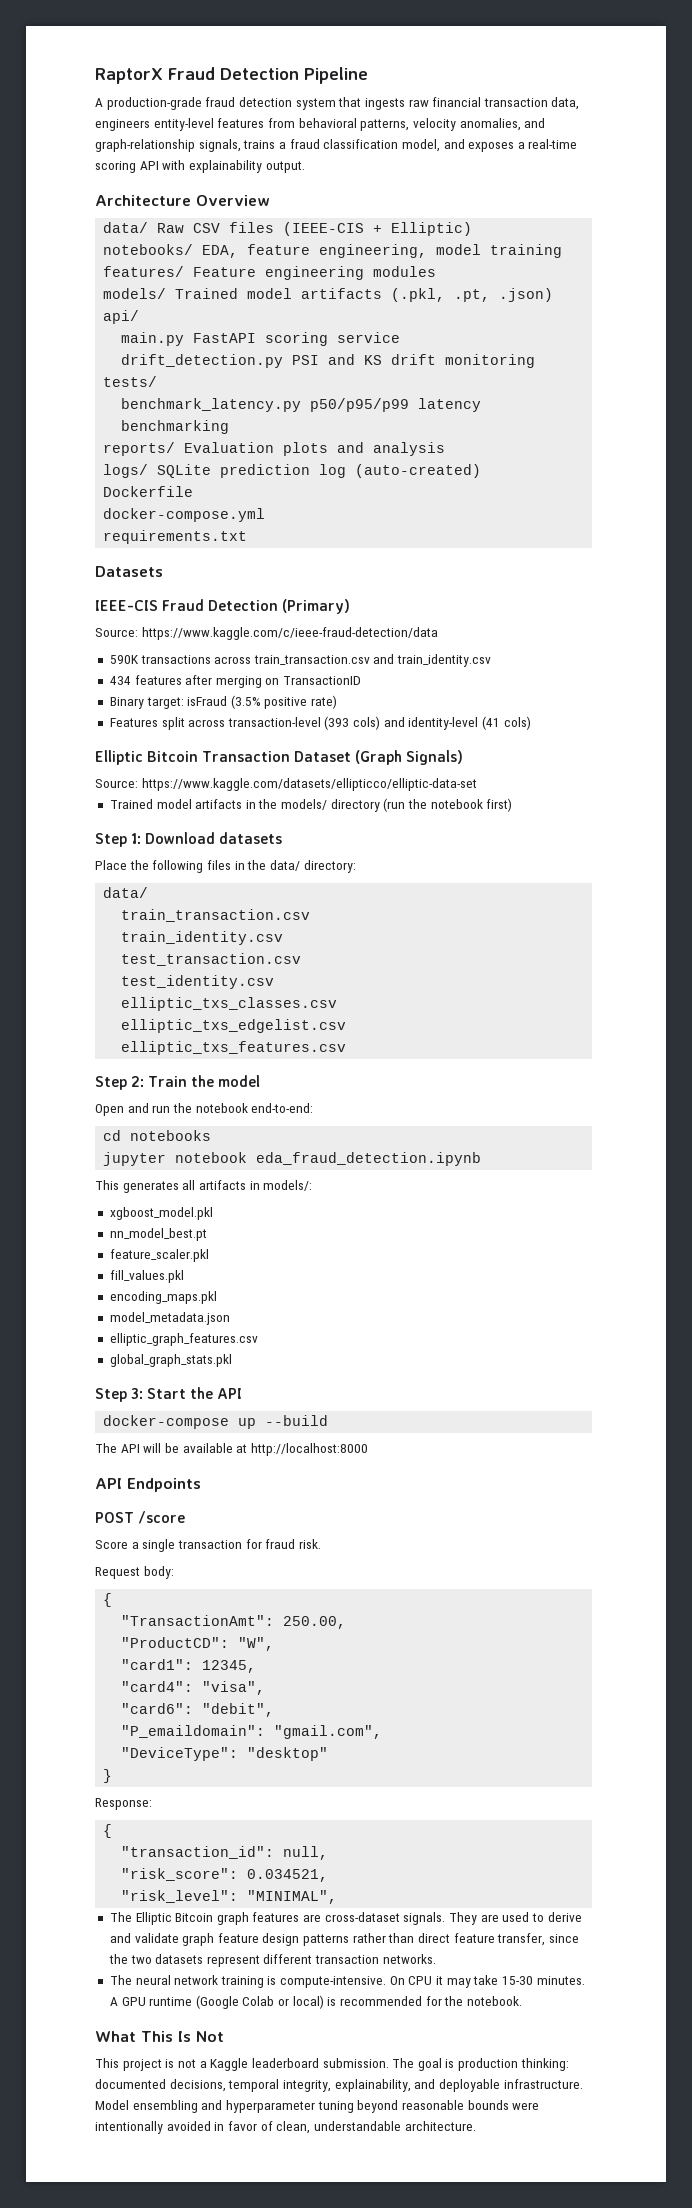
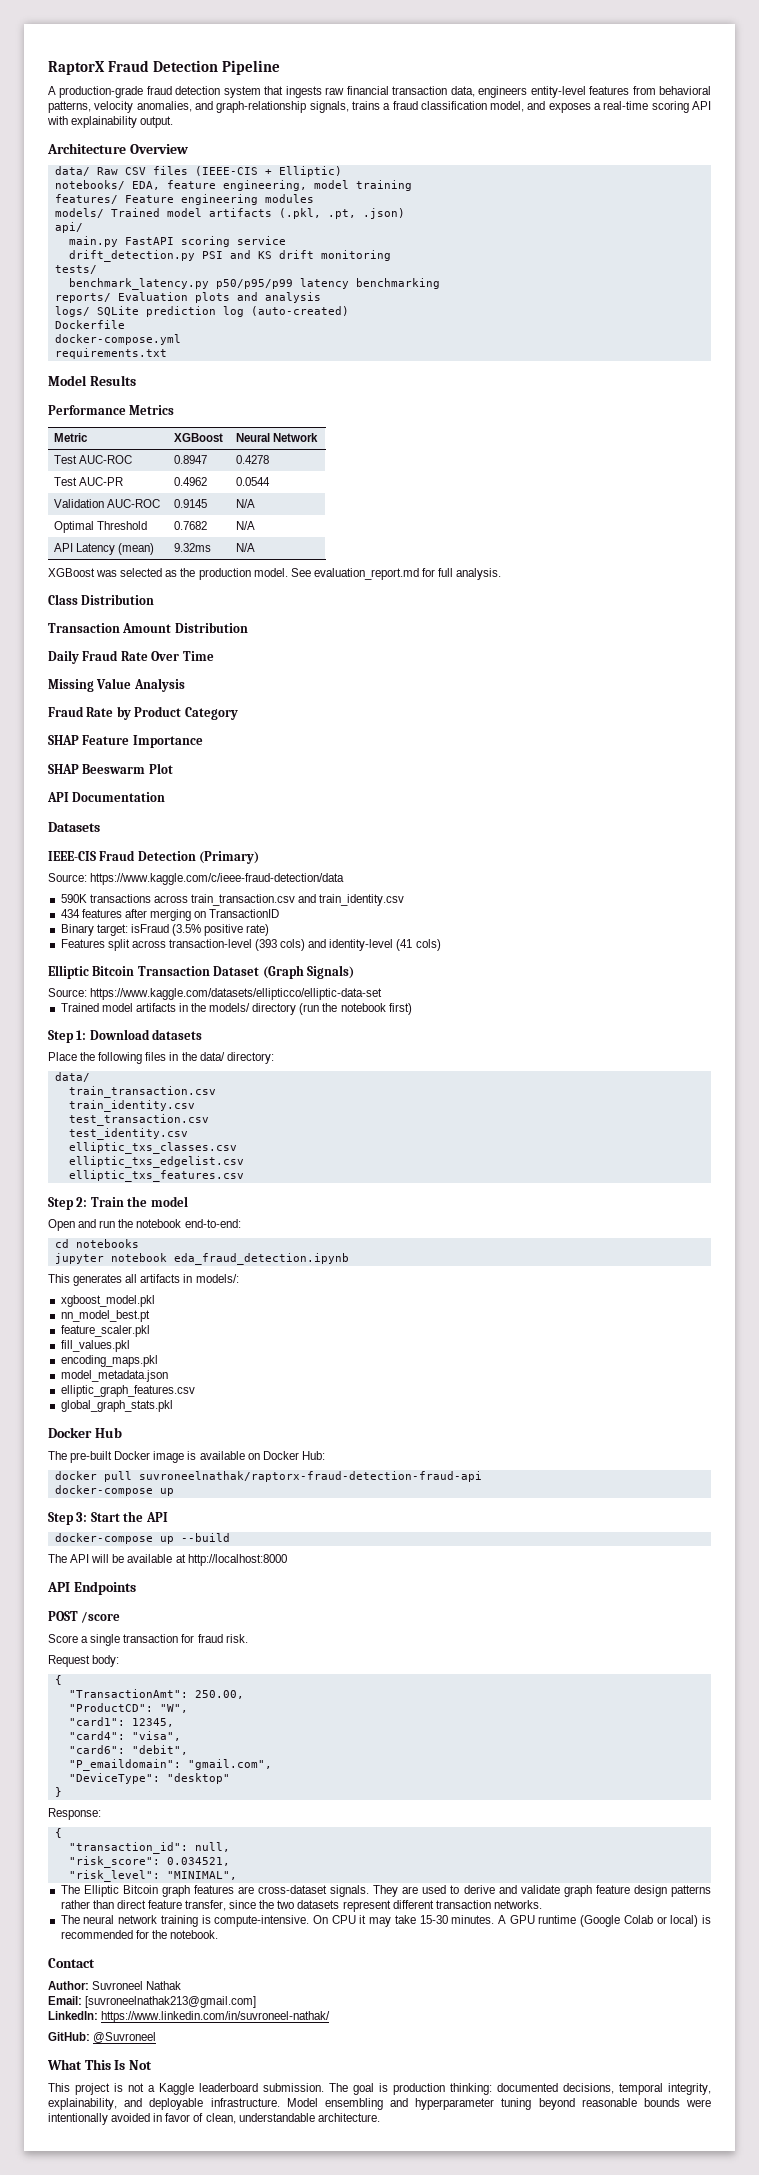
+ Model Results
+ Performance Metrics
+ Metric | XGBoost | Neural Network
+ Test AUC-ROC | 0.8947 | 0.4278
+ Test AUC-PR | 0.4962 | 0.0544
+ Validation AUC-ROC | 0.9145 | N/A
+ Optimal Threshold | 0.7682 | N/A
+ API Latency (mean) | 9.32ms | N/A
+ XGBoost was selected as the production model. See evaluation_report.md for full analysis.
+ Class Distribution
+ Transaction Amount Distribution
+ Daily Fraud Rate Over Time
+ Missing Value Analysis
+ Fraud Rate by Product Category
+ SHAP Feature Importance
+ SHAP Beeswarm Plot
+ API Documentation
+ Docker Hub
+ The pre-built Docker image is available on Docker Hub:
+ docker pull suvroneelnathak/raptorx-fraud-detection-fraud-api
+ docker-compose up
+ Contact
+ Author: Suvroneel Nathak
+ Email: [suvroneelnathak213@gmail.com]
+ LinkedIn: https://www.linkedin.com/in/suvroneel-nathak/
+ GitHub: @Suvroneel

